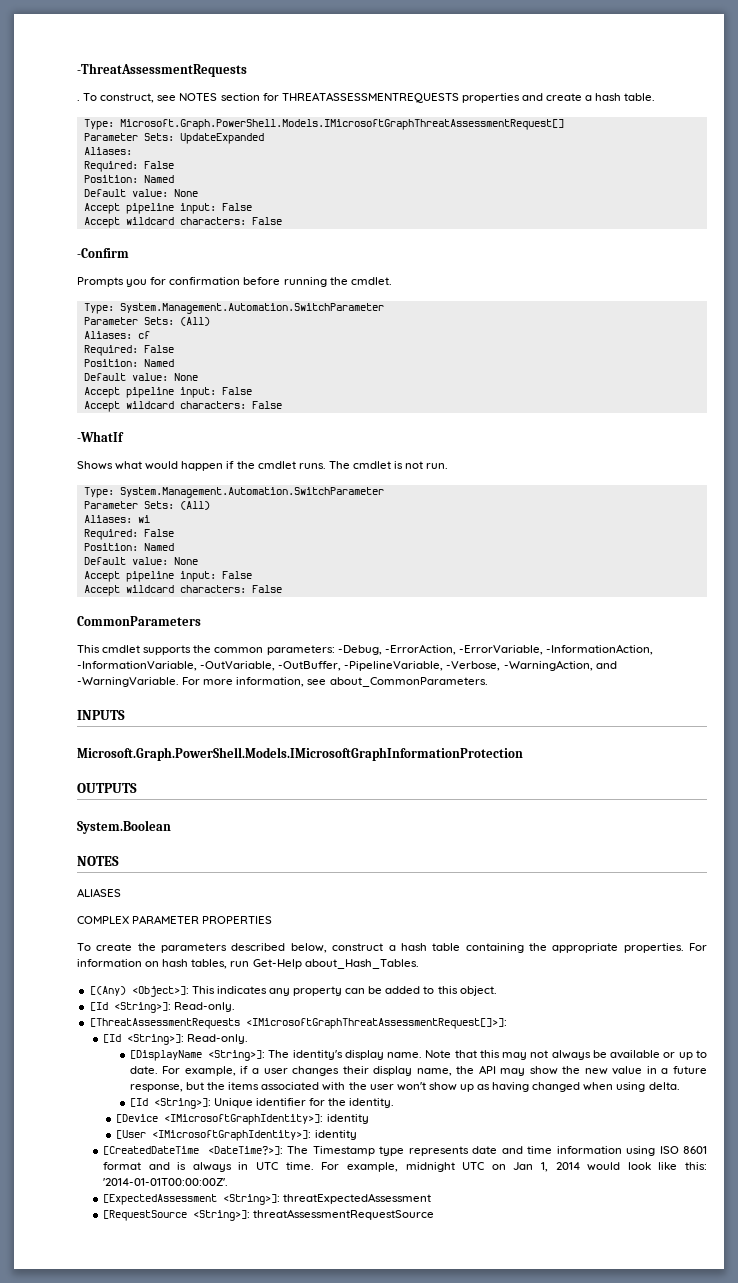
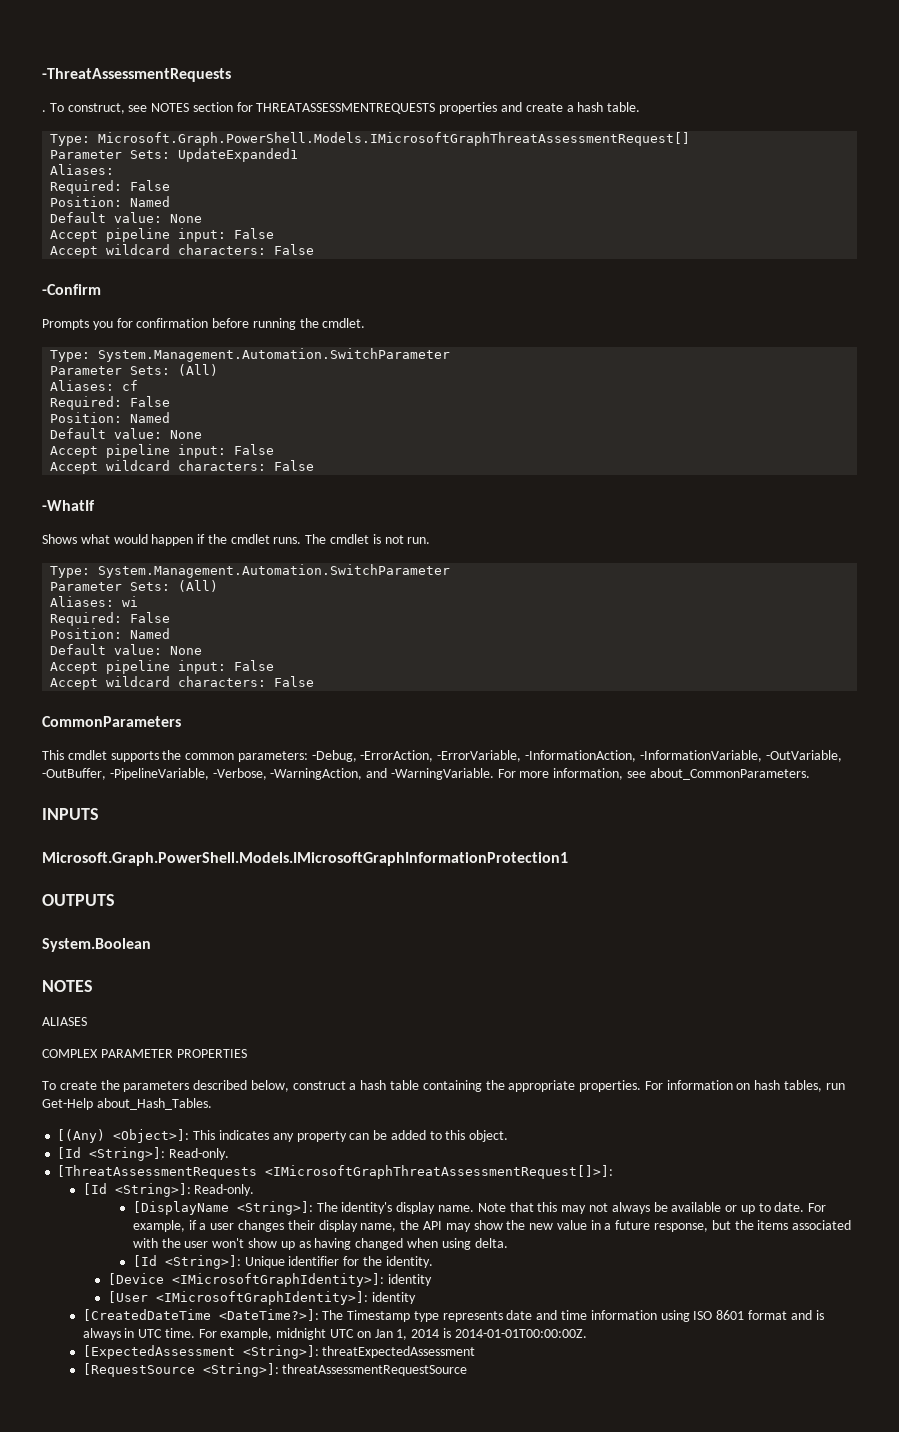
- Parameter Sets: UpdateExpanded
+ Parameter Sets: UpdateExpanded1
- Microsoft.Graph.PowerShell.Models.IMicrosoftGraphInformationProtection
+ Microsoft.Graph.PowerShell.Models.IMicrosoftGraphInformationProtection1
- For example, midnight UTC on Jan 1, 2014 would look like this: '2014-01-01T00:00:00Z'.
+ For example, midnight UTC on Jan 1, 2014 is 2014-01-01T00:00:00Z.

